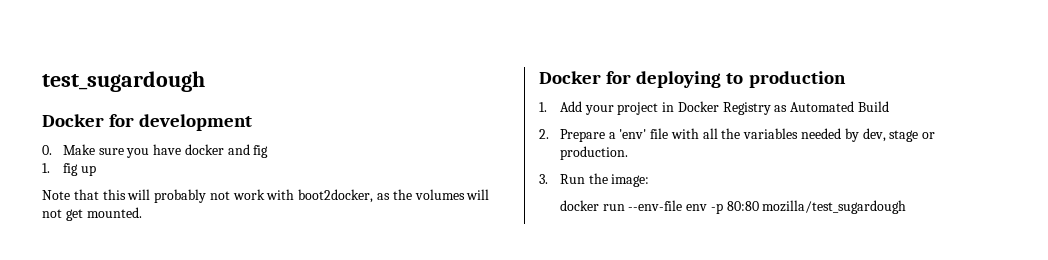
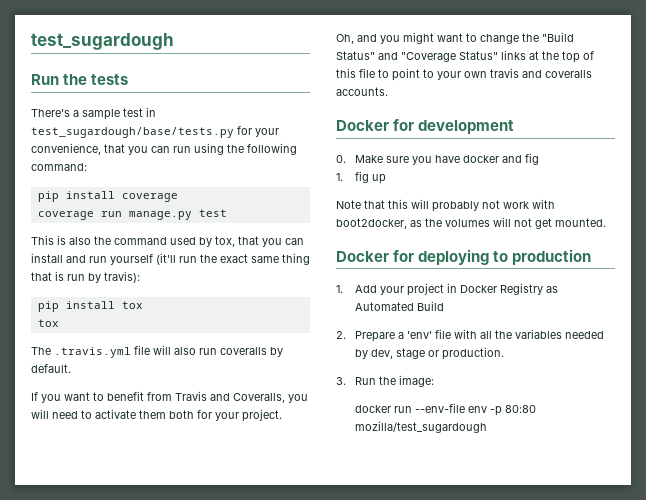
+ Run the tests
+ There's a sample test in test_sugardough/base/tests.py for your convenience, that you can run using the following command:
+ pip install coverage
+ coverage run manage.py test
+ This is also the command used by tox, that you can install and run yourself (it'll run the exact same thing that is run by travis):
+ pip install tox
+ tox
+ The .travis.yml file will also run coveralls by default.
+ If you want to benefit from Travis and Coveralls, you will need to activate them both for your project.
+ Oh, and you might want to change the "Build Status" and "Coverage Status" links at the top of this file to point to your own travis and coveralls accounts.

